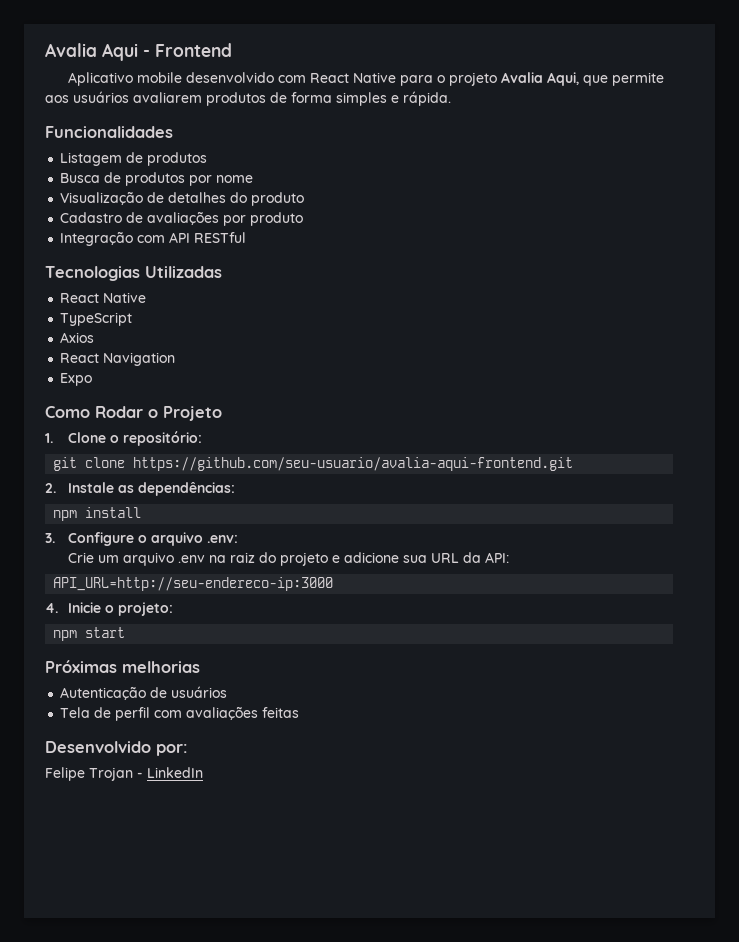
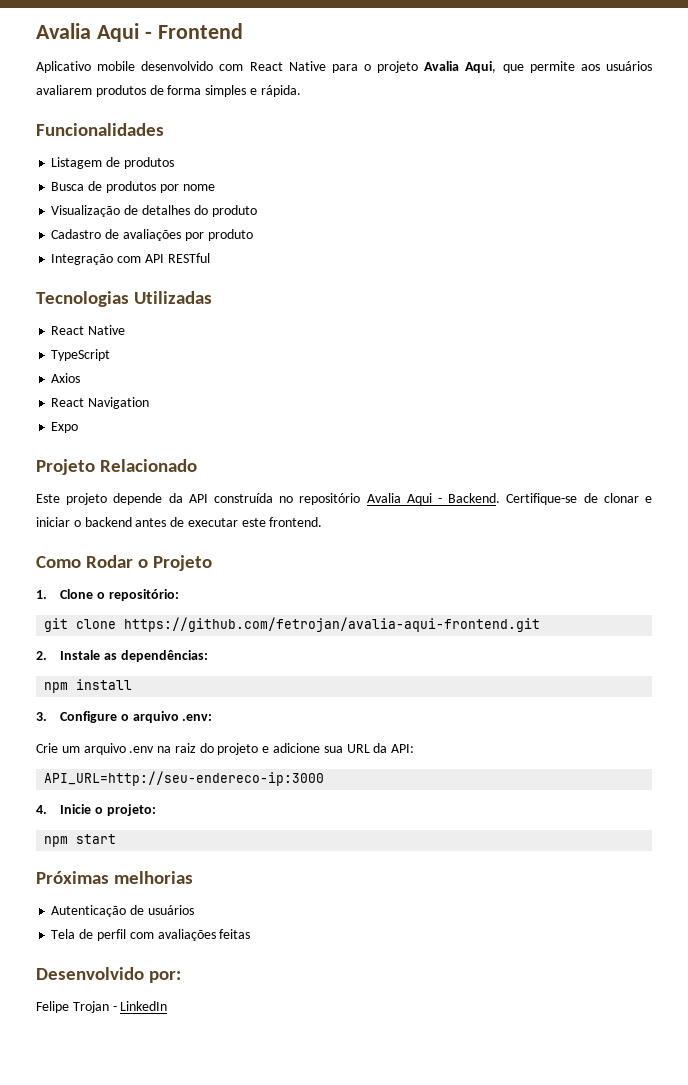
+ Projeto Relacionado
+ Este projeto depende da API construída no repositório Avalia Aqui - Backend. Certifique-se de clonar e iniciar o backend antes de executar este frontend.
- git clone https://github.com/seu-usuario/avalia-aqui-frontend.git
+ git clone https://github.com/fetrojan/avalia-aqui-frontend.git

